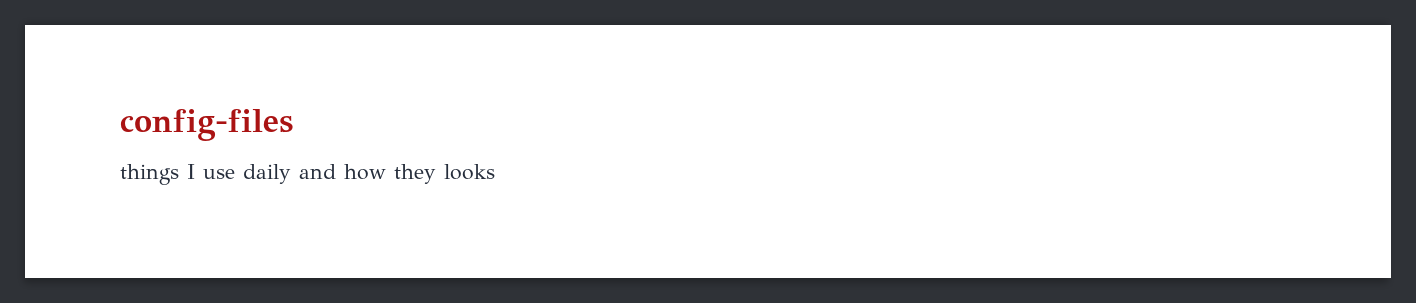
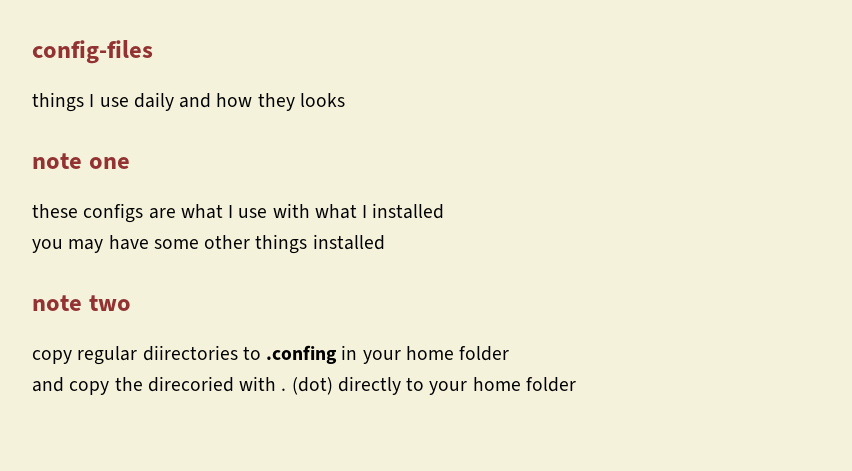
+ note one
+ these configs are what I use with what I installed
+ you may have some other things installed
+ note two
+ copy regular diirectories to .confing in your home folder
+ and copy the direcoried with . (dot) directly to your home folder

